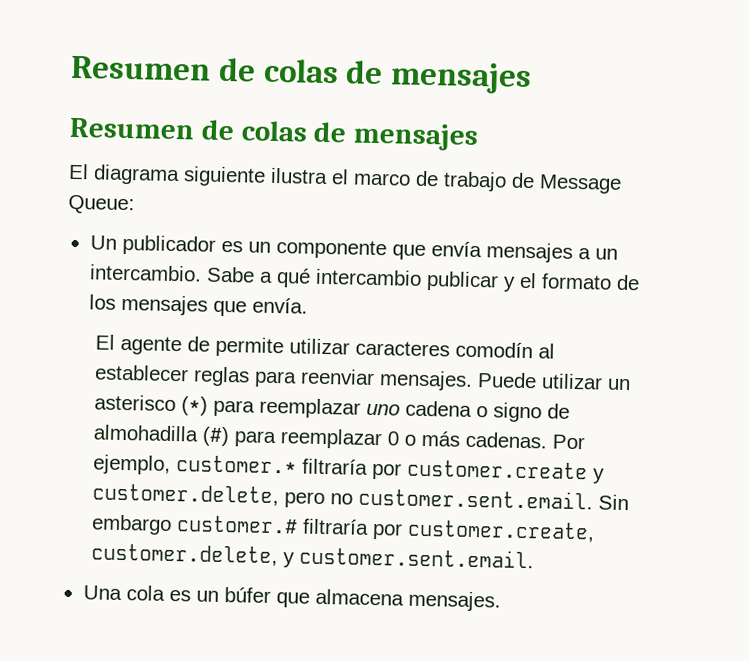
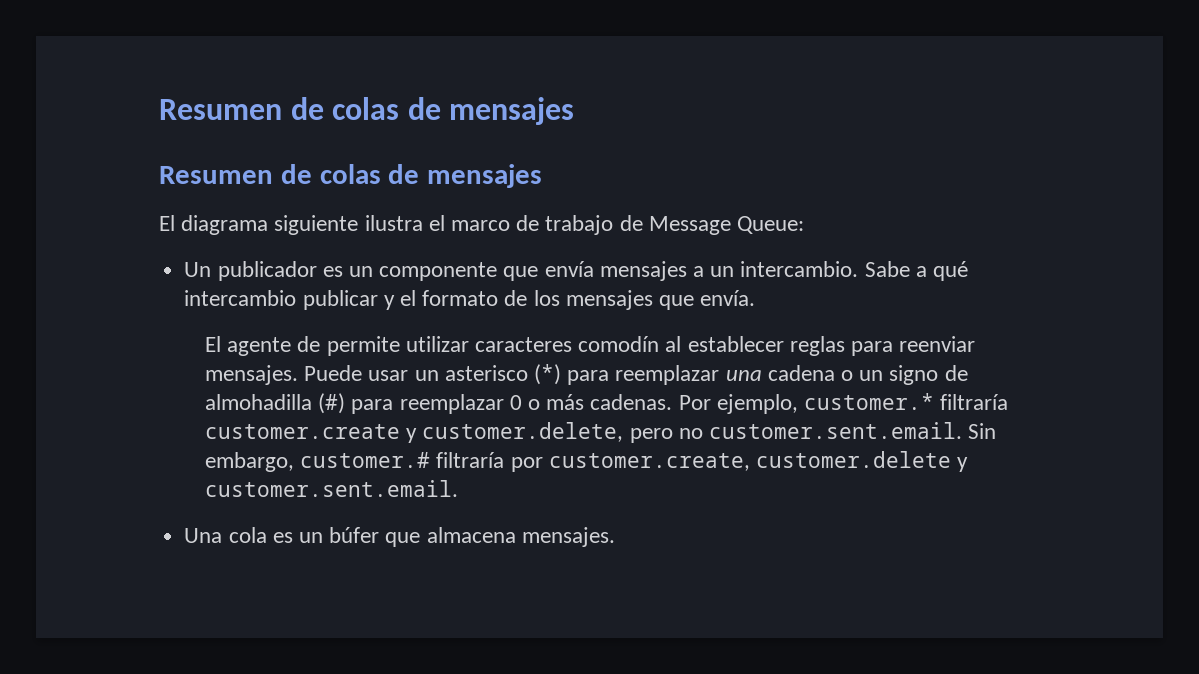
- Puede utilizar un asterisco (*) para reemplazar uno cadena o signo de almohadilla (#) para reemplazar 0 o más cadenas.
+ Puede usar un asterisco (*) para reemplazar una cadena o un signo de almohadilla (#) para reemplazar 0 o más cadenas.
- Por ejemplo, customer.* filtraría por customer.create y customer.delete, pero no customer.sent.email. Sin embargo customer.# filtraría por customer.create, customer.delete, y customer.sent.email.
+ Por ejemplo, customer.* filtraría customer.create y customer.delete, pero no customer.sent.email. Sin embargo, customer.# filtraría por customer.create, customer.delete y customer.sent.email.

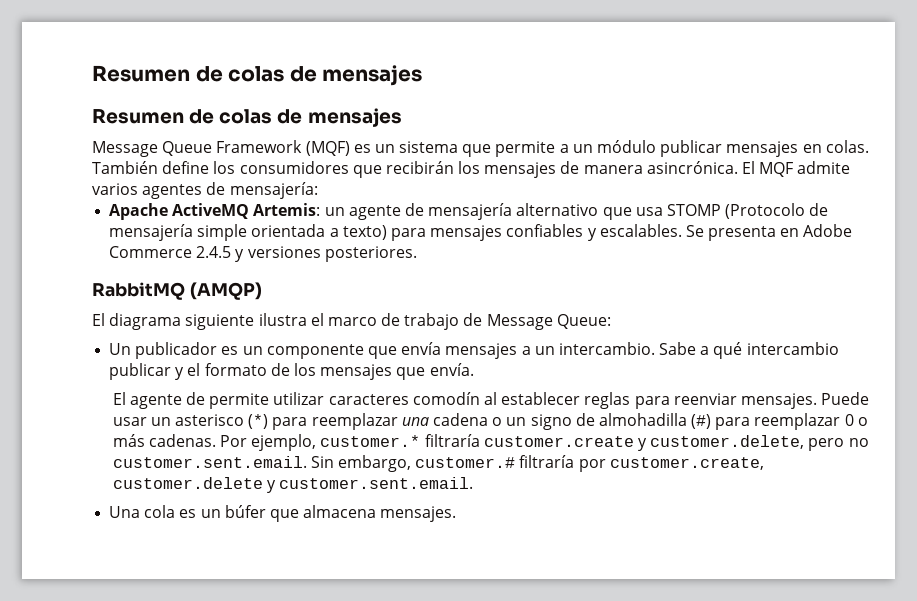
+ Message Queue Framework (MQF) es un sistema que permite a un módulo publicar mensajes en colas. También define los consumidores que recibirán los mensajes de manera asincrónica. El MQF admite varios agentes de mensajería:
+ Apache ActiveMQ Artemis: un agente de mensajería alternativo que usa STOMP (Protocolo de mensajería simple orientada a texto) para mensajes confiables y escalables. Se presenta en Adobe Commerce 2.4.5 y versiones posteriores.
+ RabbitMQ (AMQP)

